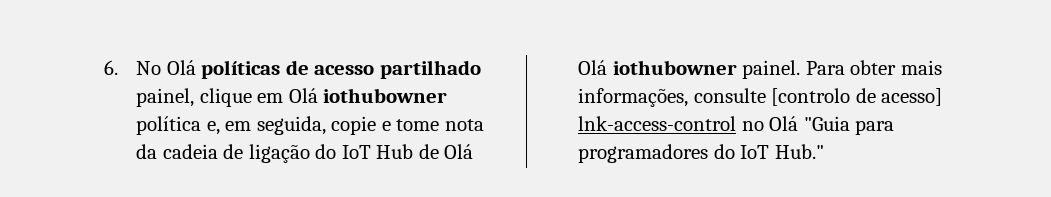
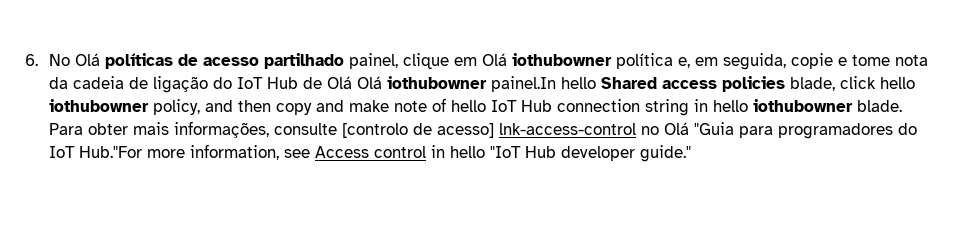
- 6. No Olá políticas de acesso partilhado painel, clique em Olá iothubowner política e, em seguida, copie e tome nota da cadeia de ligação do IoT Hub de Olá Olá iothubowner painel.
+ 6. No Olá políticas de acesso partilhado painel, clique em Olá iothubowner política e, em seguida, copie e tome nota da cadeia de ligação do IoT Hub de Olá Olá iothubowner painel.In hello Shared access policies blade, click hello iothubowner policy, and then copy and make note of hello IoT Hub connection string in hello iothubowner blade.
- Para obter mais informações, consulte [controlo de acesso] lnk-access-control no Olá "Guia para programadores do IoT Hub."
+ Para obter mais informações, consulte [controlo de acesso] lnk-access-control no Olá "Guia para programadores do IoT Hub."For more information, see Access control in hello "IoT Hub developer guide."

